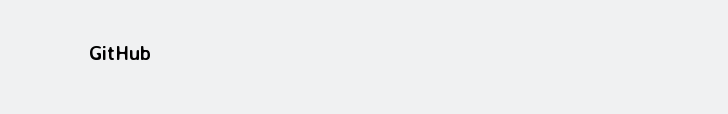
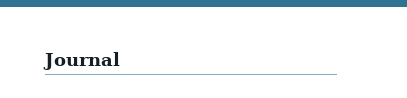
- GitHub
+ Journal

